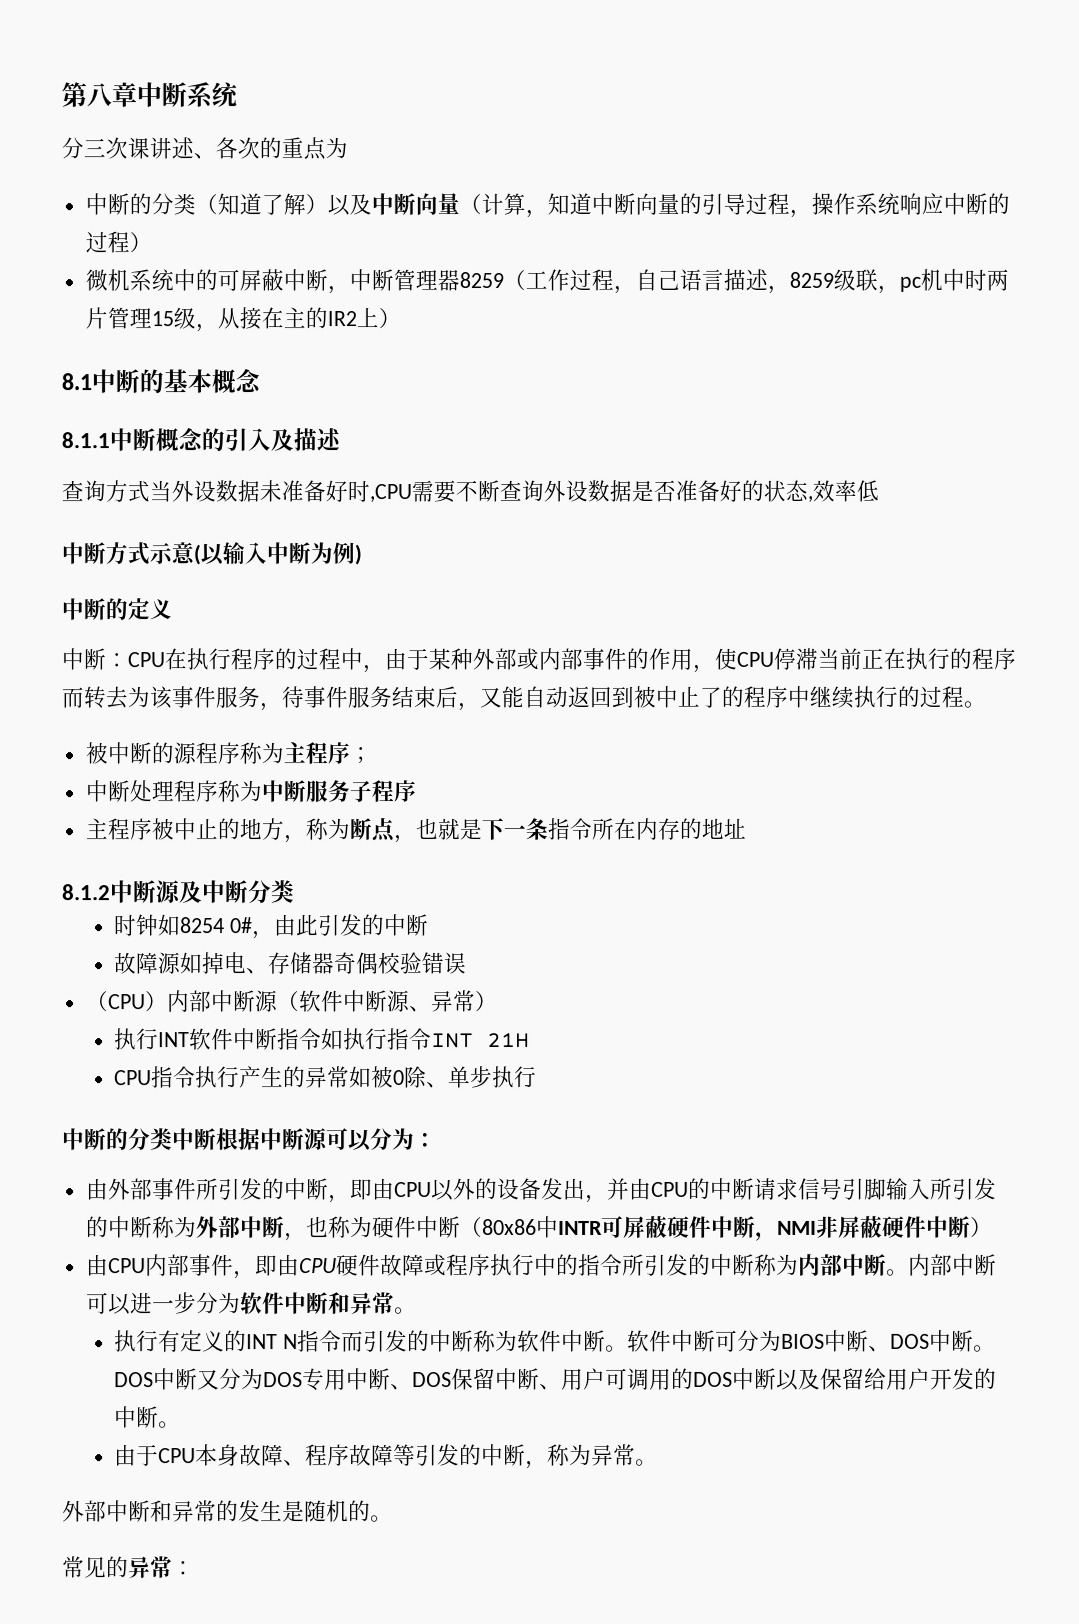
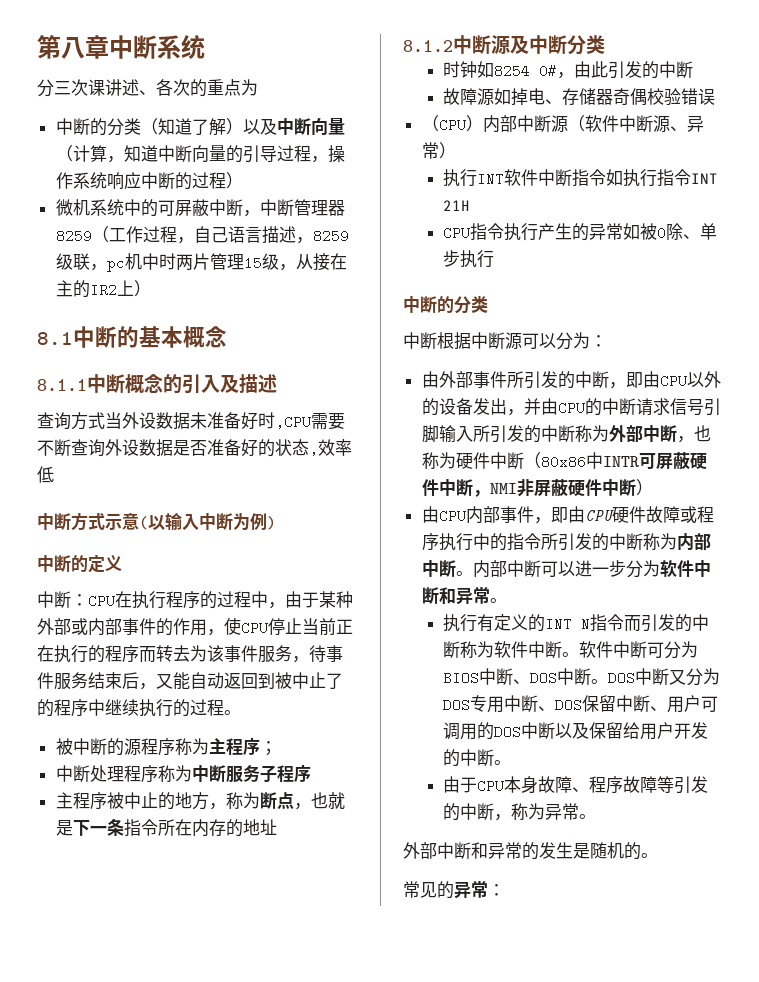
- 中断：CPU在执行程序的过程中，由于某种外部或内部事件的作用，使CPU停滞当前正在执行的程序而转去为该事件服务，待事件服务结束后，又能自动返回到被中止了的程序中继续执行的过程。
+ 中断：CPU在执行程序的过程中，由于某种外部或内部事件的作用，使CPU停止当前正在执行的程序而转去为该事件服务，待事件服务结束后，又能自动返回到被中止了的程序中继续执行的过程。
  CPU指令执行产生的异常如被0除、单步执行
- 中断的分类中断根据中断源可以分为：
+ 中断的分类
+ 中断根据中断源可以分为：

